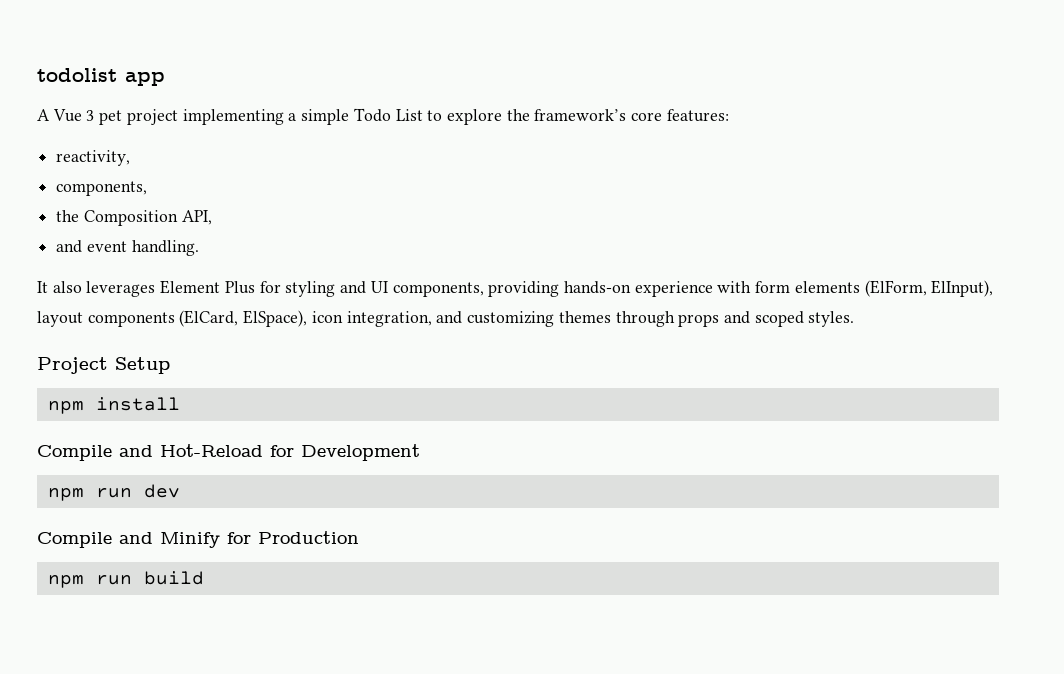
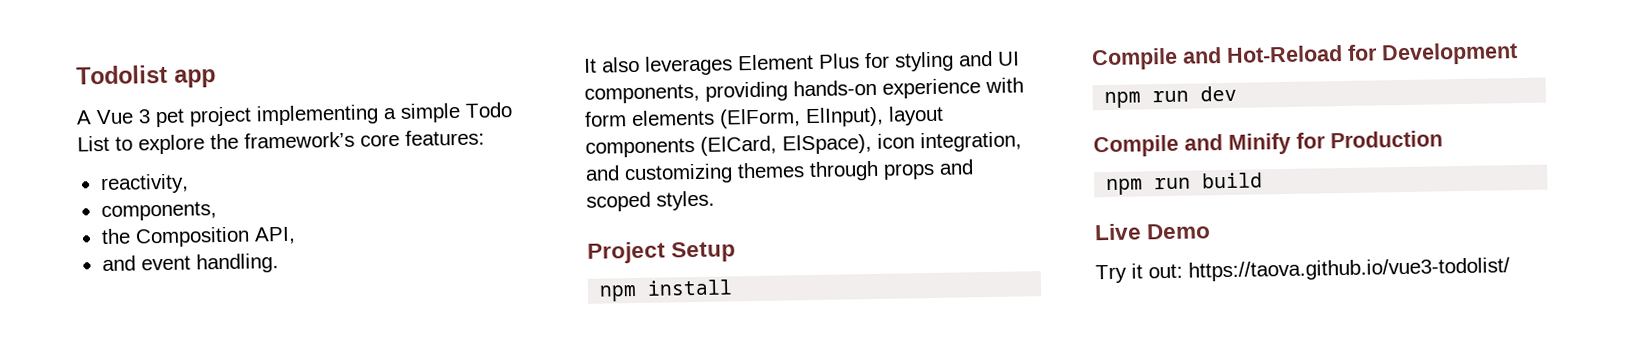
- todolist app
+ Todolist app
+ Live Demo
+ Try it out: https://taova.github.io/vue3-todolist/

